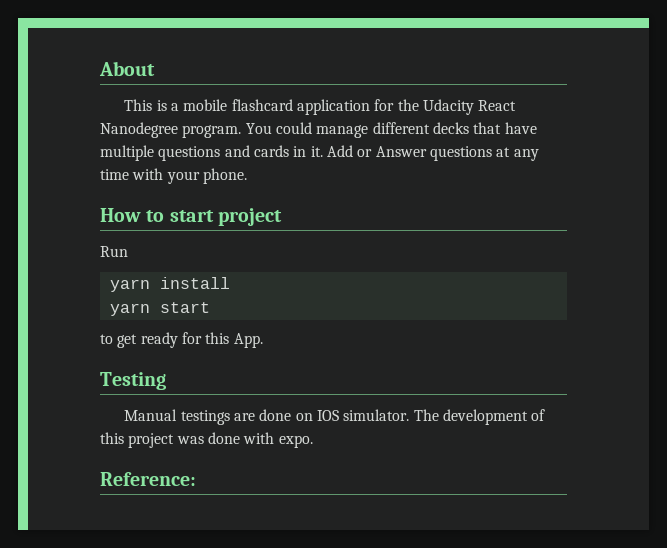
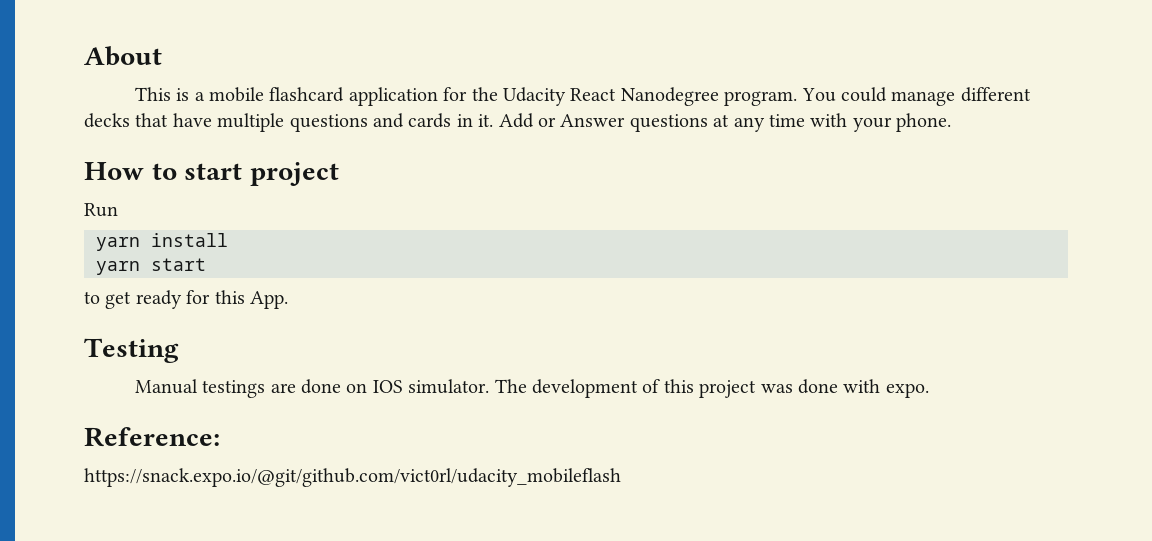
+ https://snack.expo.io/@git/github.com/vict0rl/udacity_mobileflash

